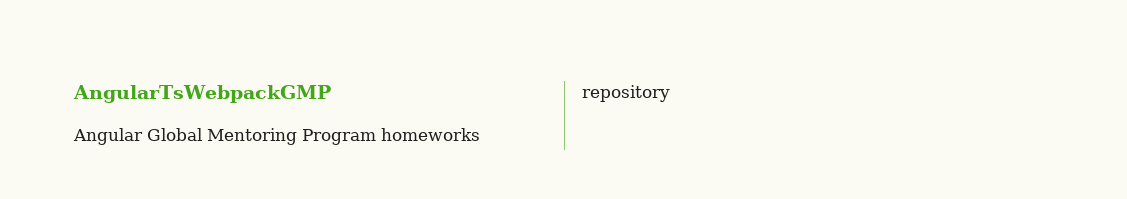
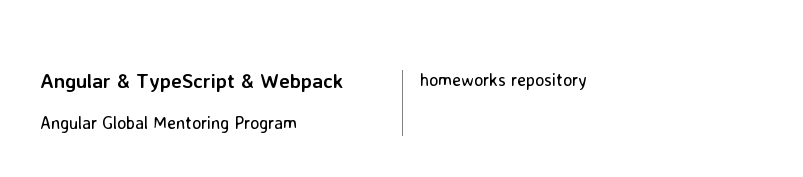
- AngularTsWebpackGMP
+ Angular & TypeScript & Webpack

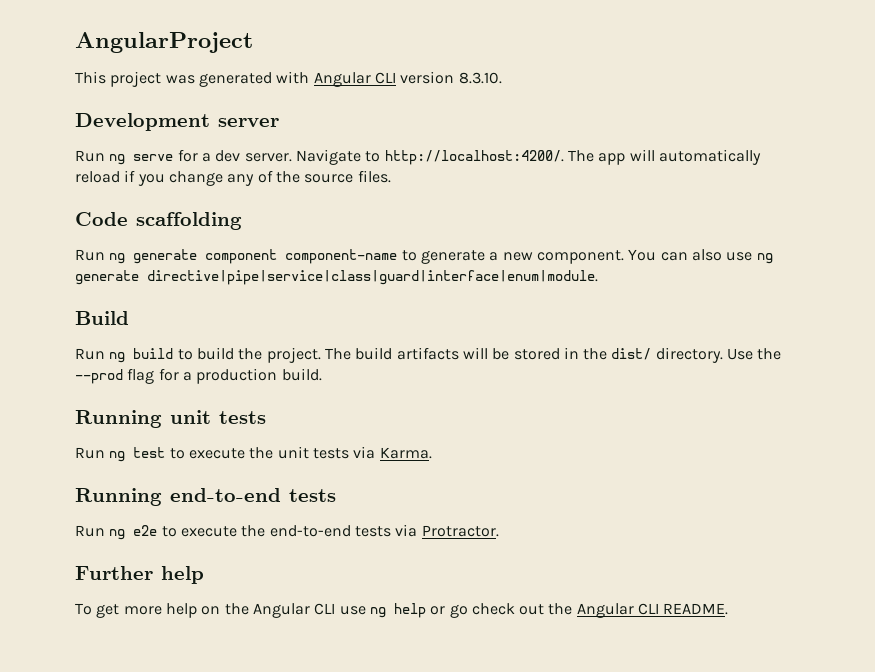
- Angular & TypeScript & Webpack
- Angular Global Mentoring Program homeworks repository
+ AngularProject
+ This project was generated with Angular CLI version 8.3.10.
+ Development server
+ Run ng serve for a dev server. Navigate to http://localhost:4200/. The app will automatically reload if you change any of the source files.
+ Code scaffolding
+ Run ng generate component component-name to generate a new component. You can also use ng generate directive|pipe|service|class|guard|interface|enum|module.
+ Build
+ Run ng build to build the project. The build artifacts will be stored in the dist/ directory. Use the --prod flag for a production build.
+ Running unit tests
+ Run ng test to execute the unit tests via Karma.
+ Running end-to-end tests
+ Run ng e2e to execute the end-to-end tests via Protractor.
+ Further help
+ To get more help on the Angular CLI use ng help or go check out the Angular CLI README.

